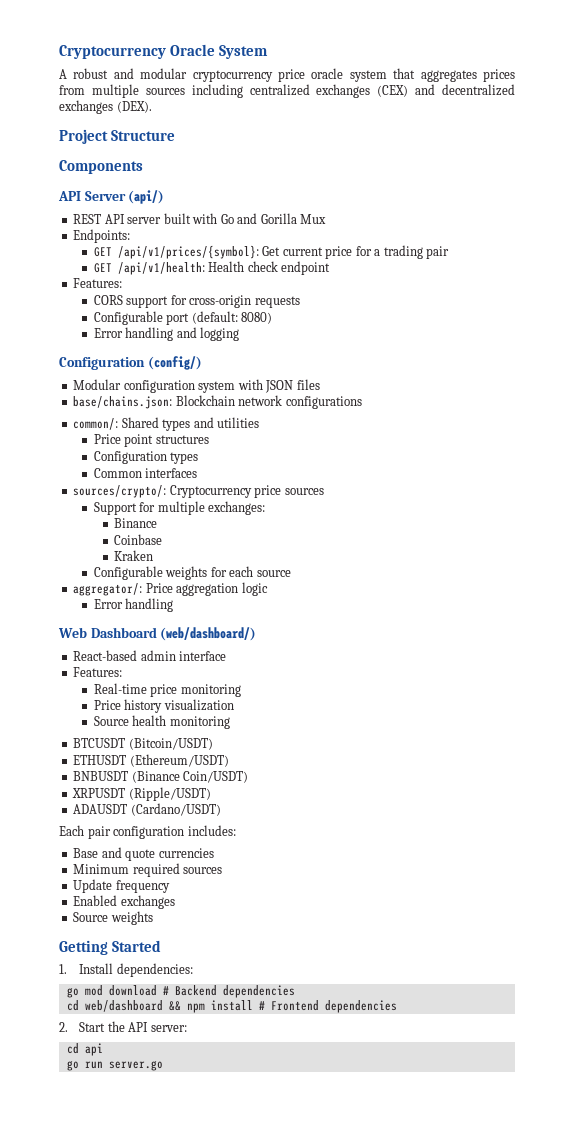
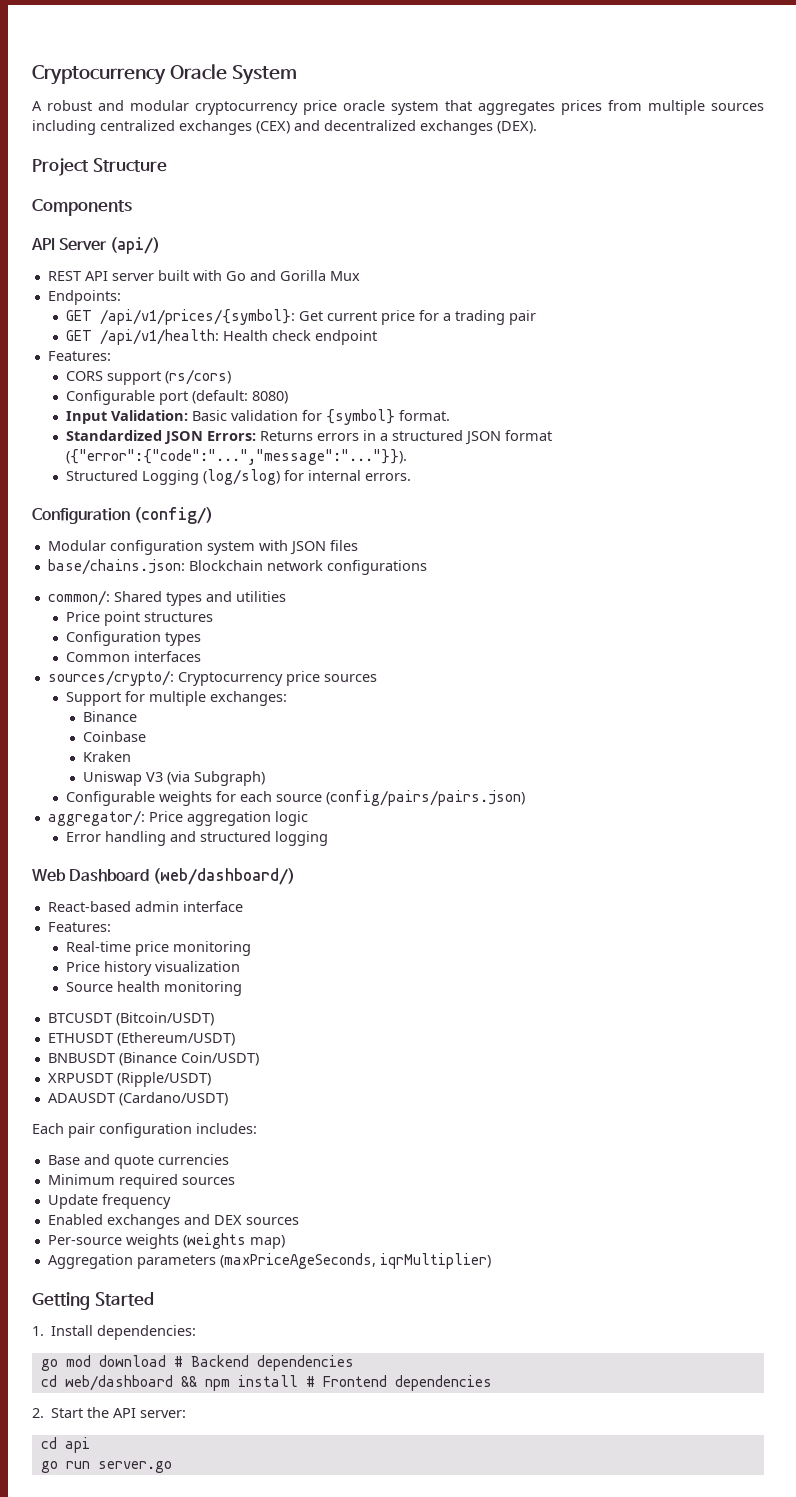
- CORS support for cross-origin requests
+ CORS support (rs/cors)
- Error handling and logging
+ Input Validation: Basic validation for {symbol} format.
+ Standardized JSON Errors: Returns errors in a structured JSON format ({"error":{"code":"...","message":"..."}}).
+ Structured Logging (log/slog) for internal errors.
+ Uniswap V3 (via Subgraph)
- Configurable weights for each source
+ Configurable weights for each source (config/pairs/pairs.json)
  aggregator/: Price aggregation logic
- Error handling
+ Error handling and structured logging
- Enabled exchanges
- Source weights
+ Enabled exchanges and DEX sources
+ Per-source weights (weights map)
+ Aggregation parameters (maxPriceAgeSeconds, iqrMultiplier)

